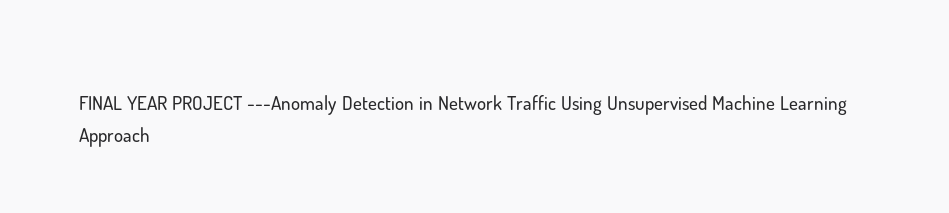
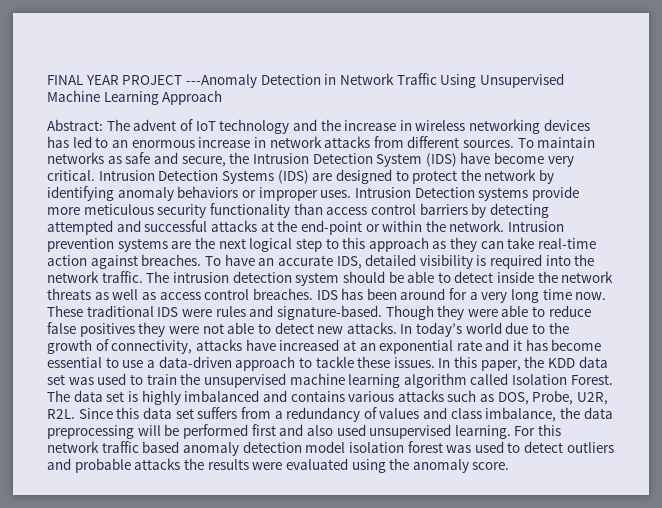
+ Abstract: The advent of IoT technology and the increase in wireless networking devices has led to an enormous increase in network attacks from different sources. To maintain networks as safe and secure, the Intrusion Detection System (IDS) have become very critical. Intrusion Detection Systems (IDS) are designed to protect the network by identifying anomaly behaviors or improper uses. Intrusion Detection systems provide more meticulous security functionality than access control barriers by detecting attempted and successful attacks at the end-point or within the network. Intrusion prevention systems are the next logical step to this approach as they can take real-time action against breaches. To have an accurate IDS, detailed visibility is required into the network traffic. The intrusion detection system should be able to detect inside the network threats as well as access control breaches. IDS has been around for a very long time now. These traditional IDS were rules and signature-based. Though they were able to reduce false positives they were not able to detect new attacks. In today’s world due to the growth of connectivity, attacks have increased at an exponential rate and it has become essential to use a data-driven approach to tackle these issues. In this paper, the KDD data set was used to train the unsupervised machine learning algorithm called Isolation Forest. The data set is highly imbalanced and contains various attacks such as DOS, Probe, U2R, R2L. Since this data set suffers from a redundancy of values and class imbalance, the data preprocessing will be performed first and also used unsupervised learning. For this network traffic based anomaly detection model isolation forest was used to detect outliers and probable attacks the results were evaluated using the anomaly score.

